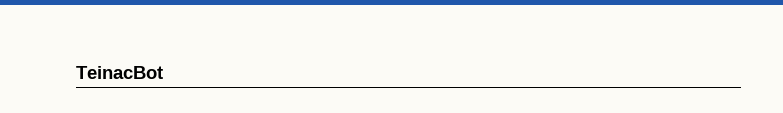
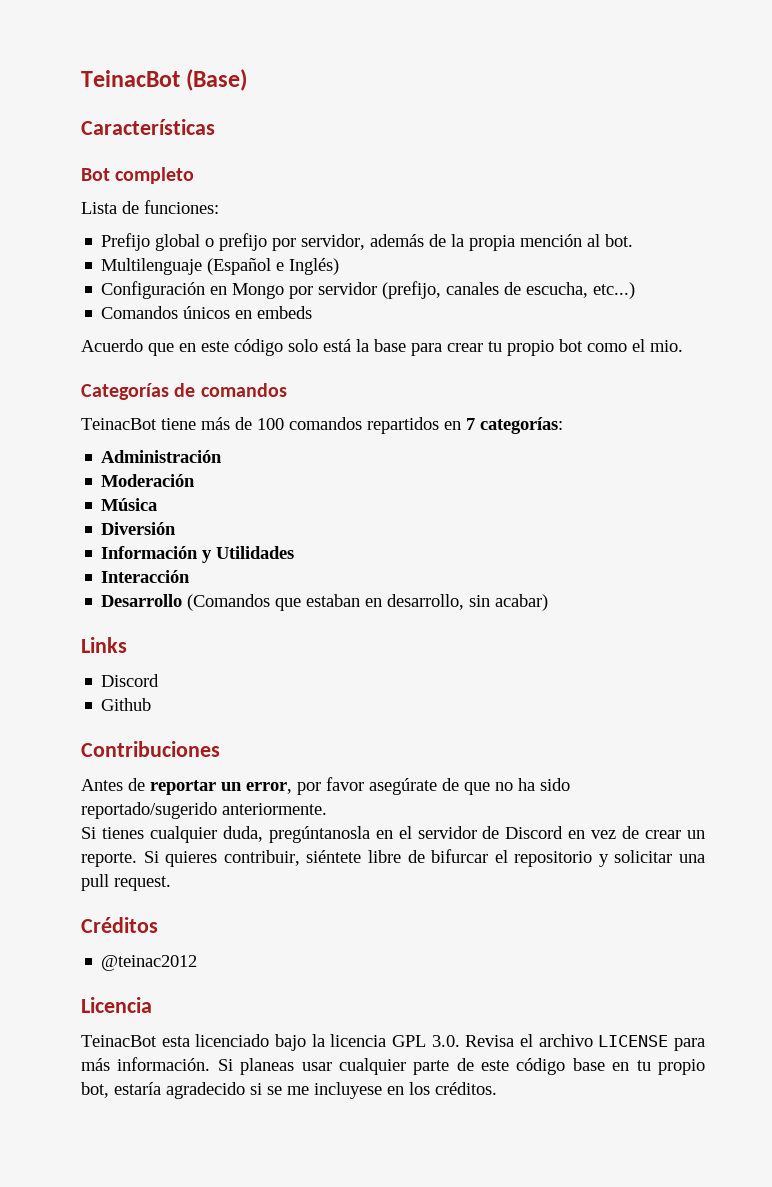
- TeinacBot
+ TeinacBot (Base)
+ Características
+ Bot completo
+ Lista de funciones:
+ Prefijo global o prefijo por servidor, además de la propia mención al bot.
+ Multilenguaje (Español e Inglés)
+ Configuración en Mongo por servidor (prefijo, canales de escucha, etc...)
+ Comandos únicos en embeds
+ Acuerdo que en este código solo está la base para crear tu propio bot como el mio.
+ Categorías de comandos
+ TeinacBot tiene más de 100 comandos repartidos en 7 categorías:
+ Administración
+ Moderación
+ Música
+ Diversión
+ Información y Utilidades
+ Interacción
+ Desarrollo (Comandos que estaban en desarrollo, sin acabar)
+ Links
+ Discord
+ Github
+ Contribuciones
+ Antes de reportar un error, por favor asegúrate de que no ha sido reportado/sugerido anteriormente.
+ Si tienes cualquier duda, pregúntanosla en el servidor de Discord en vez de crear un reporte. Si quieres contribuir, siéntete libre de bifurcar el repositorio y solicitar una pull request.
+ Créditos
+ @teinac2012
+ Licencia
+ TeinacBot esta licenciado bajo la licencia GPL 3.0. Revisa el archivo LICENSE para más información. Si planeas usar cualquier parte de este código base en tu propio bot, estaría agradecido si se me incluyese en los créditos.

